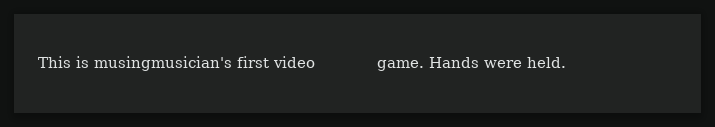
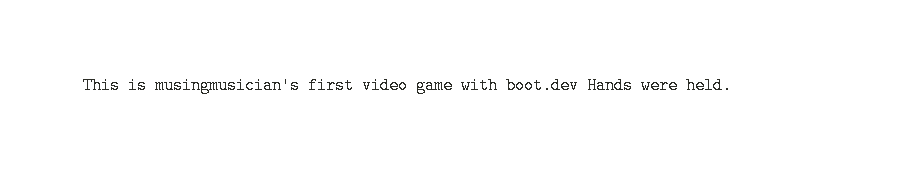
- This is musingmusician's first video game. Hands were held.
+ This is musingmusician's first video game with boot.dev Hands were held.

